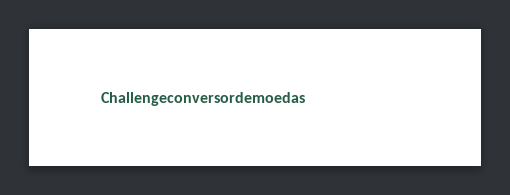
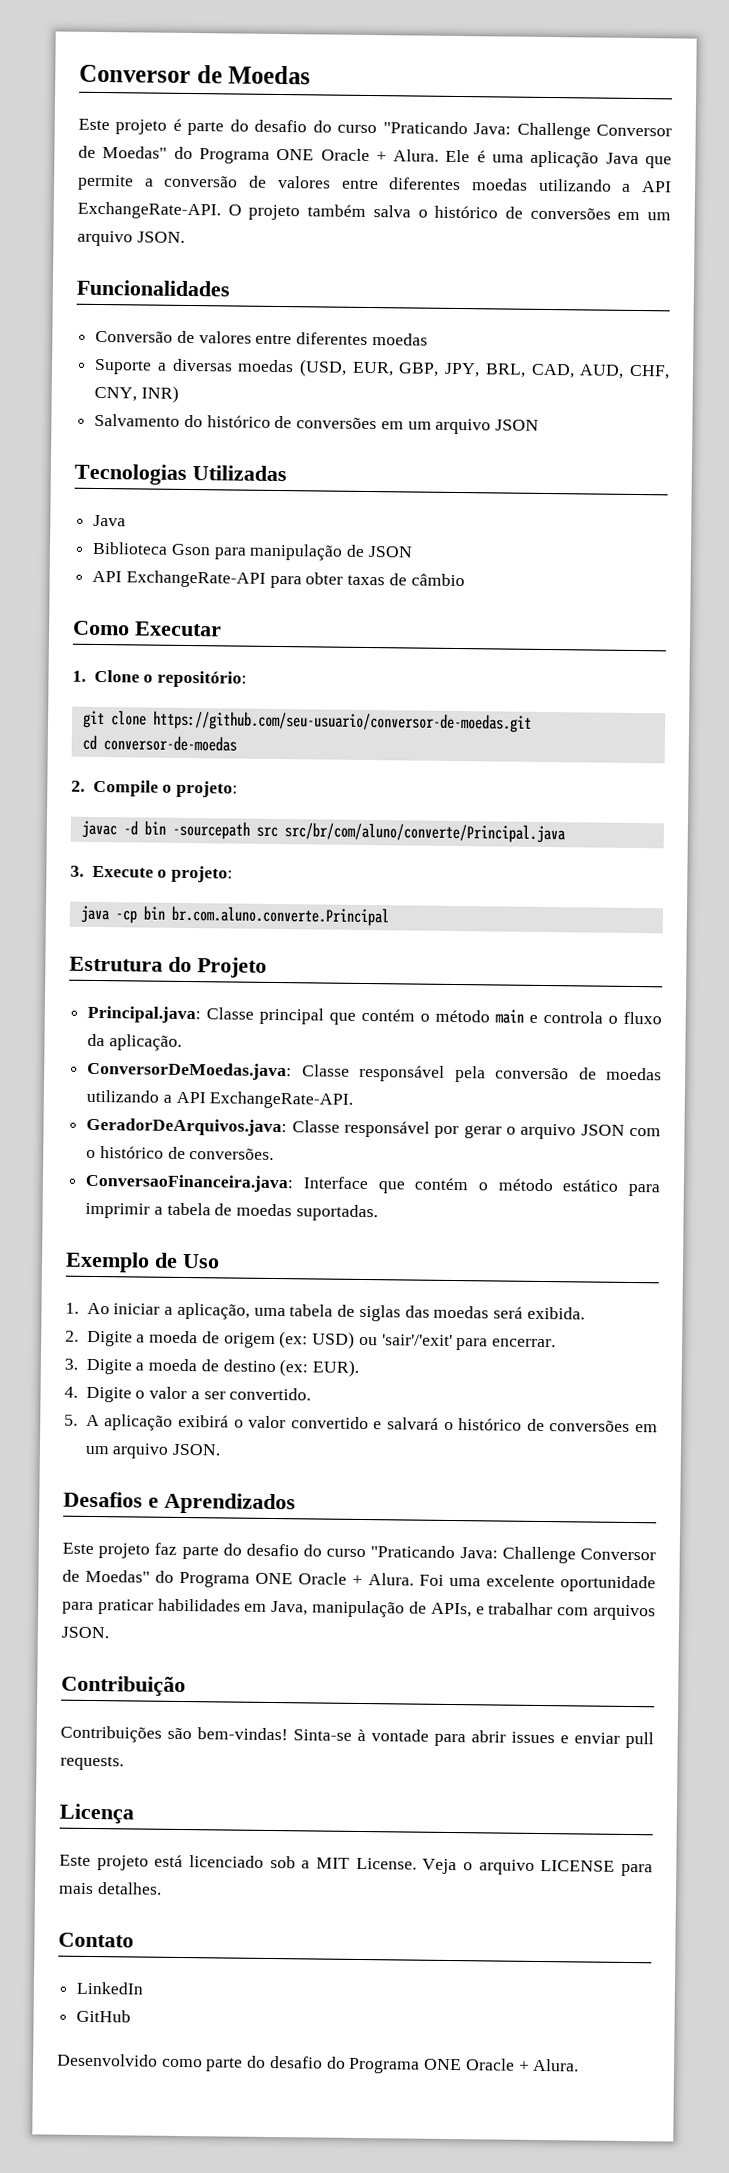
- Challengeconversordemoedas
+ Conversor de Moedas
+ Este projeto é parte do desafio do curso "Praticando Java: Challenge Conversor de Moedas" do Programa ONE Oracle + Alura. Ele é uma aplicação Java que permite a conversão de valores entre diferentes moedas utilizando a API ExchangeRate-API. O projeto também salva o histórico de conversões em um arquivo JSON.
+ Funcionalidades
+ Conversão de valores entre diferentes moedas
+ Suporte a diversas moedas (USD, EUR, GBP, JPY, BRL, CAD, AUD, CHF, CNY, INR)
+ Salvamento do histórico de conversões em um arquivo JSON
+ Tecnologias Utilizadas
+ Java
+ Biblioteca Gson para manipulação de JSON
+ API ExchangeRate-API para obter taxas de câmbio
+ Como Executar
+ 1. Clone o repositório:
+ git clone https://github.com/seu-usuario/conversor-de-moedas.git
+ cd conversor-de-moedas
+ 2. Compile o projeto:
+ javac -d bin -sourcepath src src/br/com/aluno/converte/Principal.java
+ 3. Execute o projeto:
+ java -cp bin br.com.aluno.converte.Principal
+ Estrutura do Projeto
+ Principal.java: Classe principal que contém o método main e controla o fluxo da aplicação.
+ ConversorDeMoedas.java: Classe responsável pela conversão de moedas utilizando a API ExchangeRate-API.
+ GeradorDeArquivos.java: Classe responsável por gerar o arquivo JSON com o histórico de conversões.
+ ConversaoFinanceira.java: Interface que contém o método estático para imprimir a tabela de moedas suportadas.
+ Exemplo de Uso
+ 1. Ao iniciar a aplicação, uma tabela de siglas das moedas será exibida.
+ 2. Digite a moeda de origem (ex: USD) ou 'sair'/'exit' para encerrar.
+ 3. Digite a moeda de destino (ex: EUR).
+ 4. Digite o valor a ser convertido.
+ 5. A aplicação exibirá o valor convertido e salvará o histórico de conversões em um arquivo JSON.
+ Desafios e Aprendizados
+ Este projeto faz parte do desafio do curso "Praticando Java: Challenge Conversor de Moedas" do Programa ONE Oracle + Alura. Foi uma excelente oportunidade para praticar habilidades em Java, manipulação de APIs, e trabalhar com arquivos JSON.
+ Contribuição
+ Contribuições são bem-vindas! Sinta-se à vontade para abrir issues e enviar pull requests.
+ Licença
+ Este projeto está licenciado sob a MIT License. Veja o arquivo LICENSE para mais detalhes.
+ Contato
+ LinkedIn
+ GitHub
+ Desenvolvido como parte do desafio do Programa ONE Oracle + Alura.

